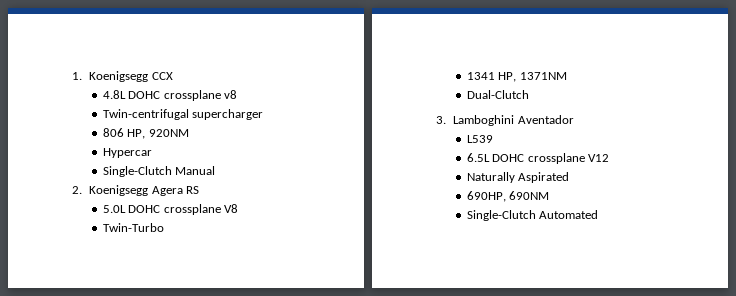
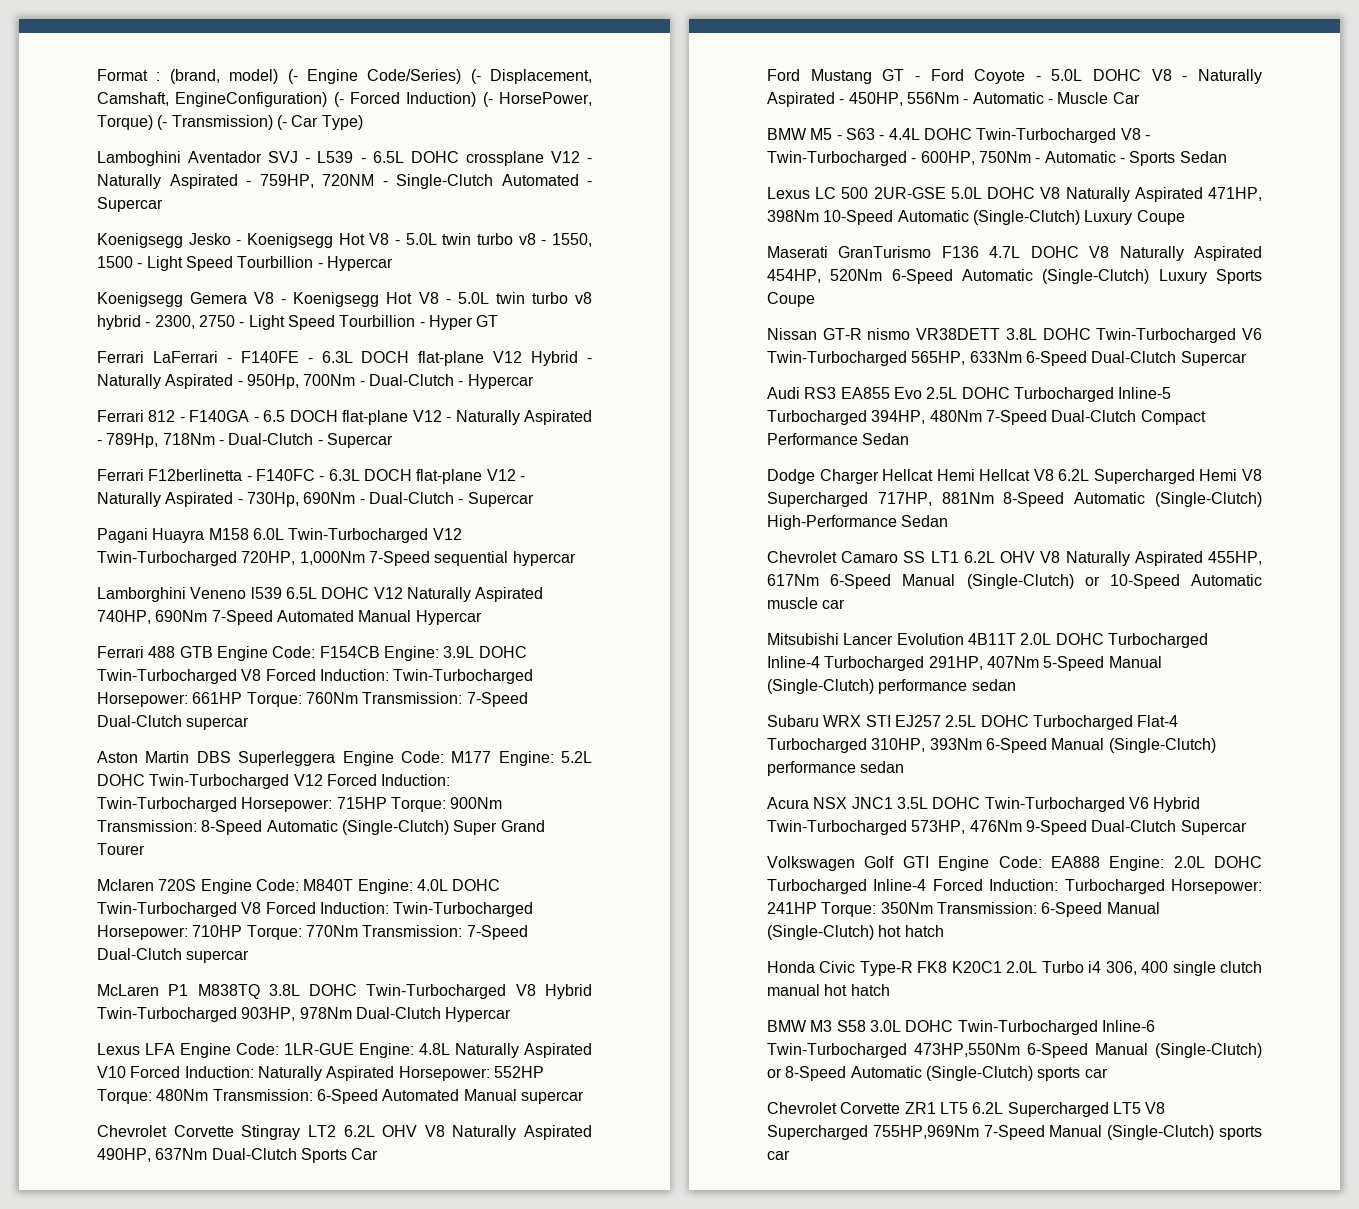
- 1. Koenigsegg CCX
- 4.8L DOHC crossplane v8
- Twin-centrifugal supercharger
- 806 HP, 920NM
- Hypercar
- Single-Clutch Manual
- 2. Koenigsegg Agera RS
- 5.0L DOHC crossplane V8
- Twin-Turbo
- 1341 HP, 1371NM
- Dual-Clutch
- 3. Lamboghini Aventador
- L539
- 6.5L DOHC crossplane V12
- Naturally Aspirated
- 690HP, 690NM
- Single-Clutch Automated
+ Format : (brand, model) (- Engine Code/Series) (- Displacement, Camshaft, EngineConfiguration) (- Forced Induction) (- HorsePower, Torque) (- Transmission) (- Car Type)
+ Lamboghini Aventador SVJ - L539 - 6.5L DOHC crossplane V12 - Naturally Aspirated - 759HP, 720NM - Single-Clutch Automated - Supercar
+ Koenigsegg Jesko - Koenigsegg Hot V8 - 5.0L twin turbo v8 - 1550, 1500 - Light Speed Tourbillion - Hypercar
+ Koenigsegg Gemera V8 - Koenigsegg Hot V8 - 5.0L twin turbo v8 hybrid - 2300, 2750 - Light Speed Tourbillion - Hyper GT
+ Ferrari LaFerrari - F140FE - 6.3L DOCH flat-plane V12 Hybrid - Naturally Aspirated - 950Hp, 700Nm - Dual-Clutch - Hypercar
+ Ferrari 812 - F140GA - 6.5 DOCH flat-plane V12 - Naturally Aspirated - 789Hp, 718Nm - Dual-Clutch - Supercar
+ Ferrari F12berlinetta - F140FC - 6.3L DOCH flat-plane V12 - Naturally Aspirated - 730Hp, 690Nm - Dual-Clutch - Supercar
+ Pagani Huayra M158 6.0L Twin-Turbocharged V12 Twin-Turbocharged 720HP, 1,000Nm 7-Speed sequential hypercar
+ Lamborghini Veneno l539 6.5L DOHC V12 Naturally Aspirated 740HP, 690Nm 7-Speed Automated Manual Hypercar
+ Ferrari 488 GTB Engine Code: F154CB Engine: 3.9L DOHC Twin-Turbocharged V8 Forced Induction: Twin-Turbocharged Horsepower: 661HP Torque: 760Nm Transmission: 7-Speed Dual-Clutch supercar
+ Aston Martin DBS Superleggera Engine Code: M177 Engine: 5.2L DOHC Twin-Turbocharged V12 Forced Induction: Twin-Turbocharged Horsepower: 715HP Torque: 900Nm Transmission: 8-Speed Automatic (Single-Clutch) Super Grand Tourer
+ Mclaren 720S Engine Code: M840T Engine: 4.0L DOHC Twin-Turbocharged V8 Forced Induction: Twin-Turbocharged Horsepower: 710HP Torque: 770Nm Transmission: 7-Speed Dual-Clutch supercar
+ McLaren P1 M838TQ 3.8L DOHC Twin-Turbocharged V8 Hybrid Twin-Turbocharged 903HP, 978Nm Dual-Clutch Hypercar
+ Lexus LFA Engine Code: 1LR-GUE Engine: 4.8L Naturally Aspirated V10 Forced Induction: Naturally Aspirated Horsepower: 552HP Torque: 480Nm Transmission: 6-Speed Automated Manual supercar
+ Chevrolet Corvette Stingray LT2 6.2L OHV V8 Naturally Aspirated 490HP, 637Nm Dual-Clutch Sports Car
+ Ford Mustang GT - Ford Coyote - 5.0L DOHC V8 - Naturally Aspirated - 450HP, 556Nm - Automatic - Muscle Car
+ BMW M5 - S63 - 4.4L DOHC Twin-Turbocharged V8 - Twin-Turbocharged - 600HP, 750Nm - Automatic - Sports Sedan
+ Lexus LC 500 2UR-GSE 5.0L DOHC V8 Naturally Aspirated 471HP, 398Nm 10-Speed Automatic (Single-Clutch) Luxury Coupe
+ Maserati GranTurismo F136 4.7L DOHC V8 Naturally Aspirated 454HP, 520Nm 6-Speed Automatic (Single-Clutch) Luxury Sports Coupe
+ Nissan GT-R nismo VR38DETT 3.8L DOHC Twin-Turbocharged V6 Twin-Turbocharged 565HP, 633Nm 6-Speed Dual-Clutch Supercar
+ Audi RS3 EA855 Evo 2.5L DOHC Turbocharged Inline-5 Turbocharged 394HP, 480Nm 7-Speed Dual-Clutch Compact Performance Sedan
+ Dodge Charger Hellcat Hemi Hellcat V8 6.2L Supercharged Hemi V8 Supercharged 717HP, 881Nm 8-Speed Automatic (Single-Clutch) High-Performance Sedan
+ Chevrolet Camaro SS LT1 6.2L OHV V8 Naturally Aspirated 455HP, 617Nm 6-Speed Manual (Single-Clutch) or 10-Speed Automatic muscle car
+ Mitsubishi Lancer Evolution 4B11T 2.0L DOHC Turbocharged Inline-4 Turbocharged 291HP, 407Nm 5-Speed Manual (Single-Clutch) performance sedan
+ Subaru WRX STI EJ257 2.5L DOHC Turbocharged Flat-4 Turbocharged 310HP, 393Nm 6-Speed Manual (Single-Clutch) performance sedan
+ Acura NSX JNC1 3.5L DOHC Twin-Turbocharged V6 Hybrid Twin-Turbocharged 573HP, 476Nm 9-Speed Dual-Clutch Supercar
+ Volkswagen Golf GTI Engine Code: EA888 Engine: 2.0L DOHC Turbocharged Inline-4 Forced Induction: Turbocharged Horsepower: 241HP Torque: 350Nm Transmission: 6-Speed Manual (Single-Clutch) hot hatch
+ Honda Civic Type-R FK8 K20C1 2.0L Turbo i4 306, 400 single clutch manual hot hatch
+ BMW M3 S58 3.0L DOHC Twin-Turbocharged Inline-6 Twin-Turbocharged 473HP,550Nm 6-Speed Manual (Single-Clutch) or 8-Speed Automatic (Single-Clutch) sports car
+ Chevrolet Corvette ZR1 LT5 6.2L Supercharged LT5 V8 Supercharged 755HP,969Nm 7-Speed Manual (Single-Clutch) sports car

